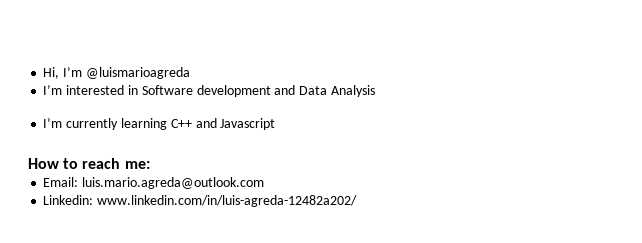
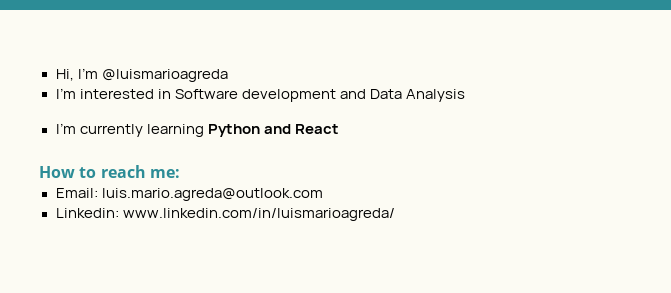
- I’m currently learning C++ and Javascript
+ I’m currently learning Python and React
- Linkedin: www.linkedin.com/in/luis-agreda-12482a202/
+ Linkedin: www.linkedin.com/in/luismarioagreda/

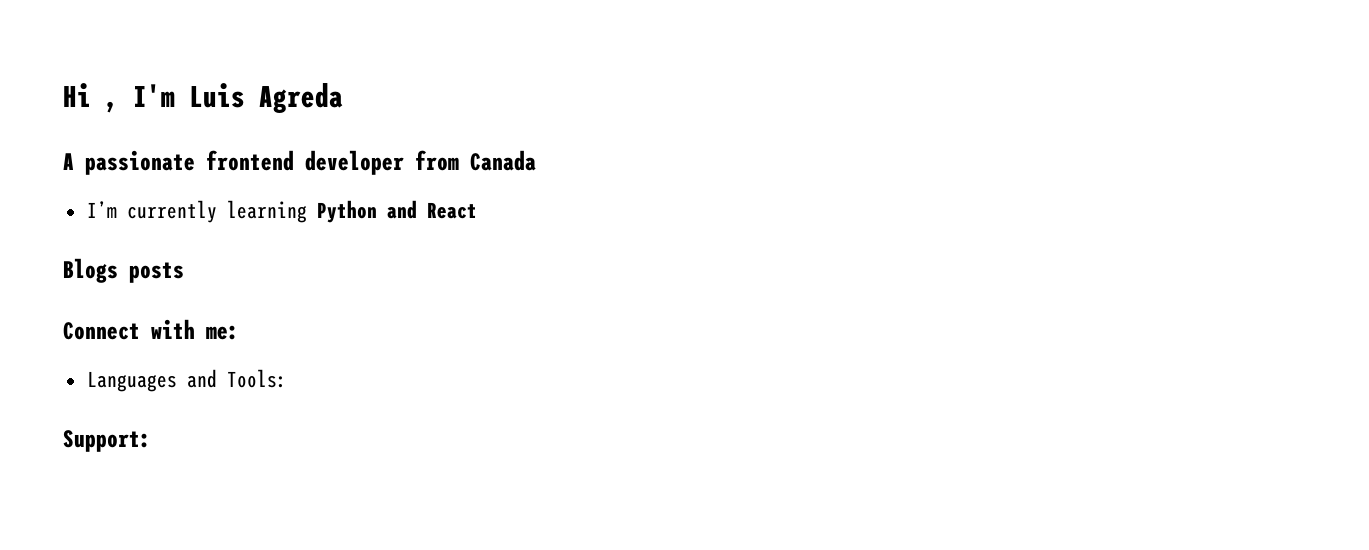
- Hi, I’m @luismarioagreda
- I’m interested in Software development and Data Analysis
+ Hi , I'm Luis Agreda
+ A passionate frontend developer from Canada
- How to reach me:
- Email: luis.mario.agreda@outlook.com
- Linkedin: www.linkedin.com/in/luismarioagreda/
+ Blogs posts
+ Connect with me:
+ Languages and Tools:
+ Support:

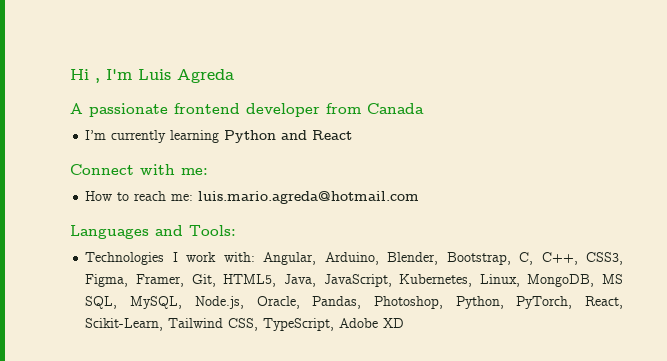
- Blogs posts
+ How to reach me: luis.mario.agreda@hotmail.com
  Languages and Tools:
- Support:
+ Technologies I work with: Angular, Arduino, Blender, Bootstrap, C, C++, CSS3, Figma, Framer, Git, HTML5, Java, JavaScript, Kubernetes, Linux, MongoDB, MS SQL, MySQL, Node.js, Oracle, Pandas, Photoshop, Python, PyTorch, React, Scikit-Learn, Tailwind CSS, TypeScript, Adobe XD

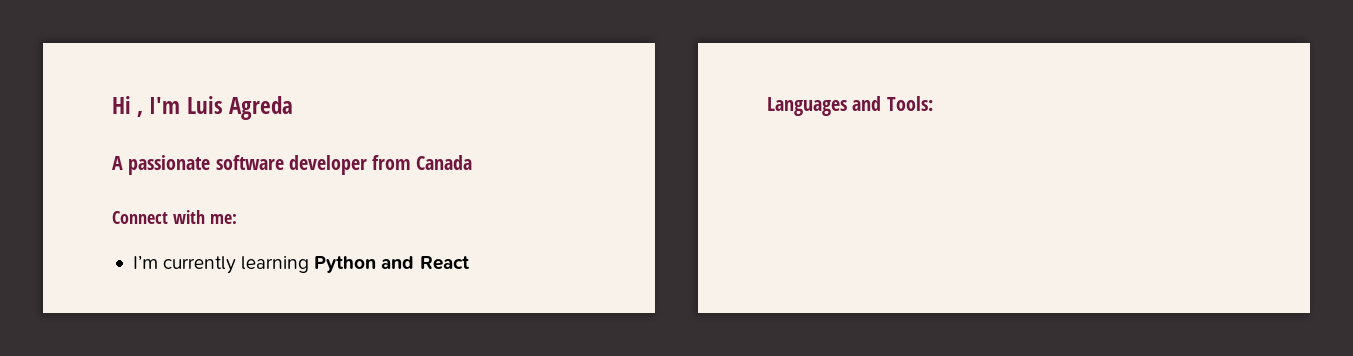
- A passionate frontend developer from Canada
+ A passionate software developer from Canada
+ Connect with me:
- Connect with me:
- How to reach me: luis.mario.agreda@hotmail.com
  Languages and Tools:
- Technologies I work with: Angular, Arduino, Blender, Bootstrap, C, C++, CSS3, Figma, Framer, Git, HTML5, Java, JavaScript, Kubernetes, Linux, MongoDB, MS SQL, MySQL, Node.js, Oracle, Pandas, Photoshop, Python, PyTorch, React, Scikit-Learn, Tailwind CSS, TypeScript, Adobe XD

